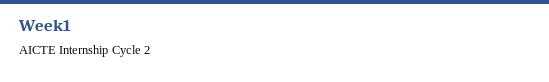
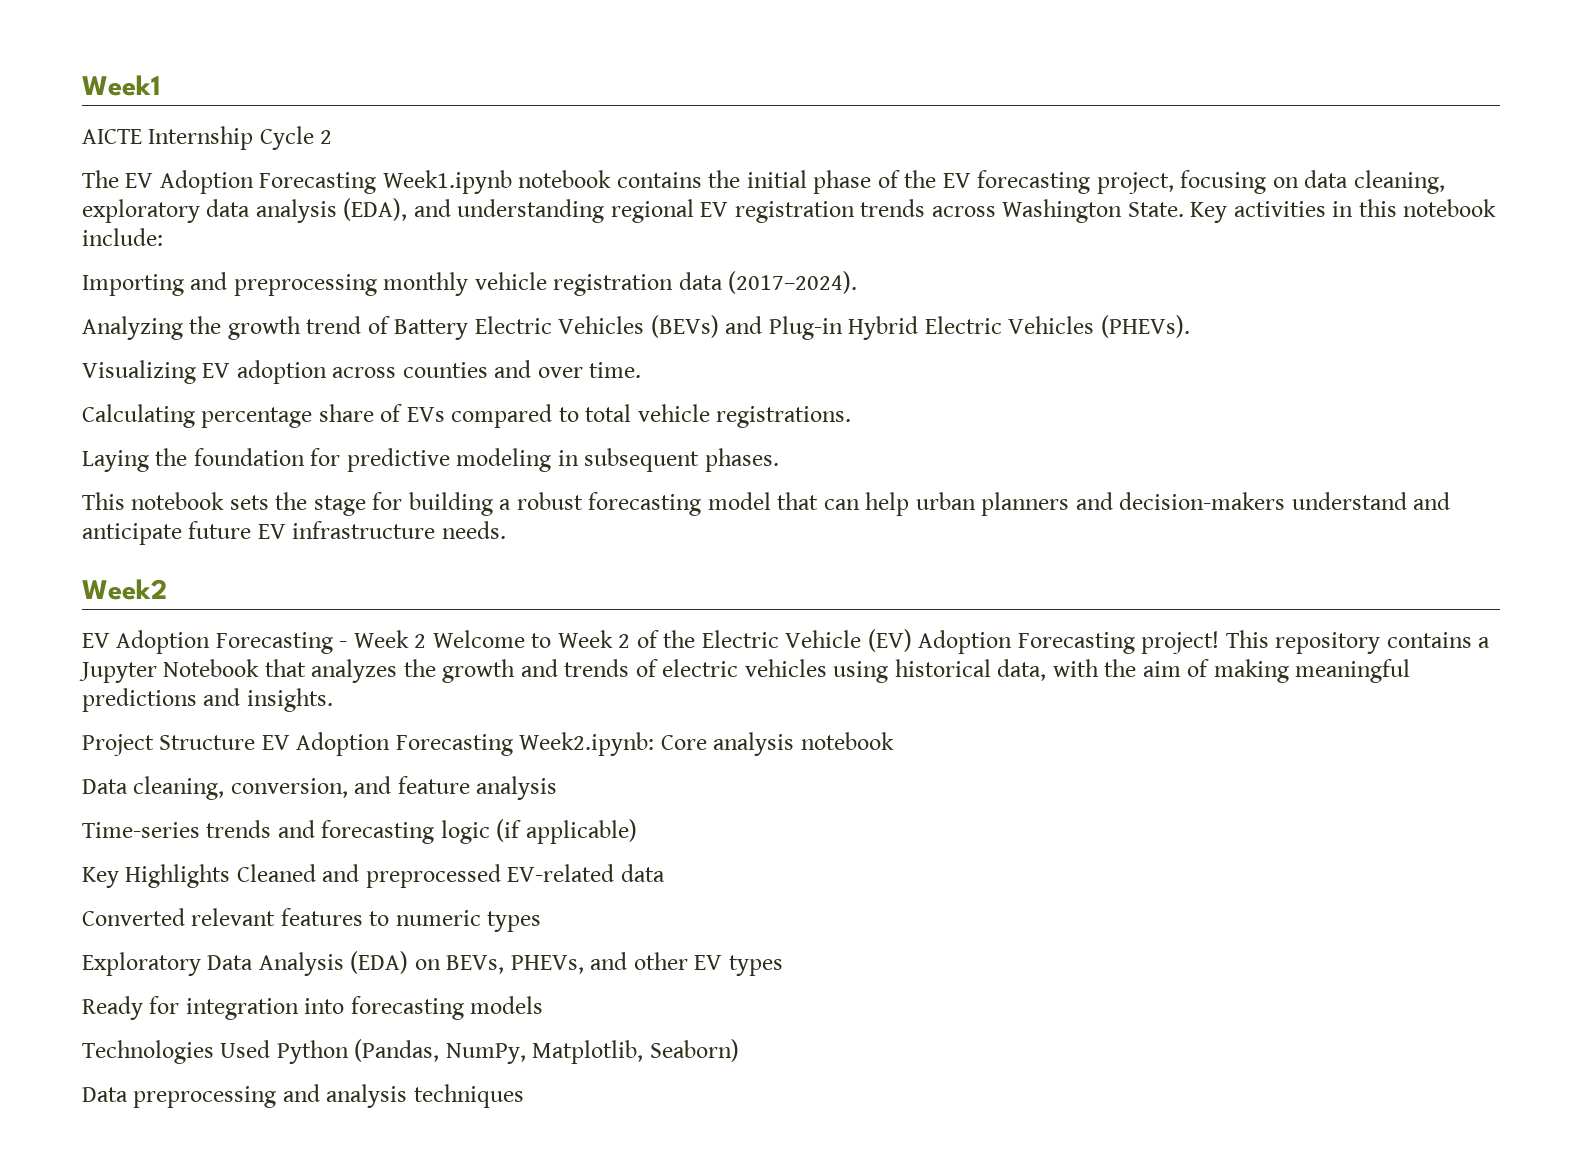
+ The EV Adoption Forecasting Week1.ipynb notebook contains the initial phase of the EV forecasting project, focusing on data cleaning, exploratory data analysis (EDA), and understanding regional EV registration trends across Washington State. Key activities in this notebook include:
+ Importing and preprocessing monthly vehicle registration data (2017–2024).
+ Analyzing the growth trend of Battery Electric Vehicles (BEVs) and Plug-in Hybrid Electric Vehicles (PHEVs).
+ Visualizing EV adoption across counties and over time.
+ Calculating percentage share of EVs compared to total vehicle registrations.
+ Laying the foundation for predictive modeling in subsequent phases.
+ This notebook sets the stage for building a robust forecasting model that can help urban planners and decision-makers understand and anticipate future EV infrastructure needs.
+ Week2
+ EV Adoption Forecasting - Week 2 Welcome to Week 2 of the Electric Vehicle (EV) Adoption Forecasting project! This repository contains a Jupyter Notebook that analyzes the growth and trends of electric vehicles using historical data, with the aim of making meaningful predictions and insights.
+ Project Structure EV Adoption Forecasting Week2.ipynb: Core analysis notebook
+ Data cleaning, conversion, and feature analysis
+ Time-series trends and forecasting logic (if applicable)
+ Key Highlights Cleaned and preprocessed EV-related data
+ Converted relevant features to numeric types
+ Exploratory Data Analysis (EDA) on BEVs, PHEVs, and other EV types
+ Ready for integration into forecasting models
+ Technologies Used Python (Pandas, NumPy, Matplotlib, Seaborn)
+ Data preprocessing and analysis techniques

